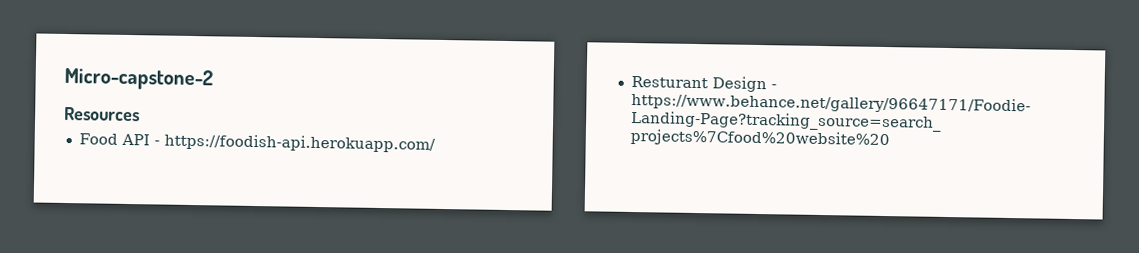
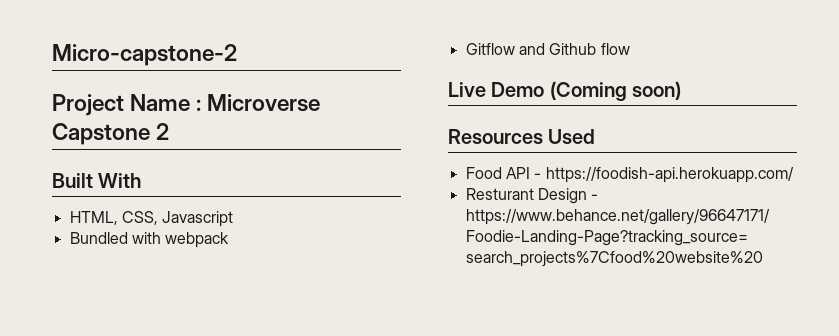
+ Project Name : Microverse Capstone 2
+ Built With
+ HTML, CSS, Javascript
+ Bundled with webpack
+ Gitflow and Github flow
+ Live Demo (Coming soon)
- Resources
+ Resources Used

